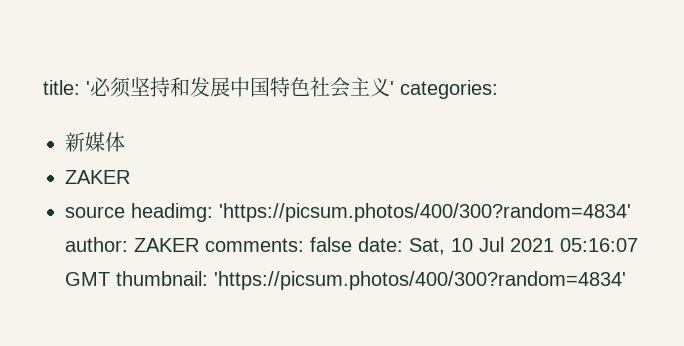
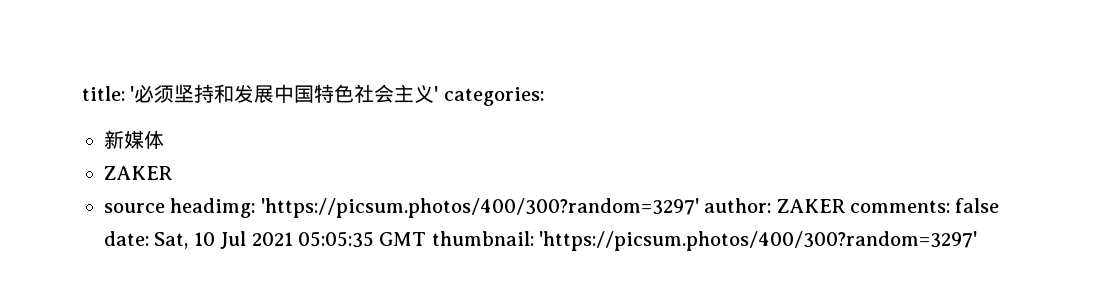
- source headimg: 'https://picsum.photos/400/300?random=4834' author: ZAKER comments: false date: Sat, 10 Jul 2021 05:16:07 GMT thumbnail: 'https://picsum.photos/400/300?random=4834'
+ source headimg: 'https://picsum.photos/400/300?random=3297' author: ZAKER comments: false date: Sat, 10 Jul 2021 05:05:35 GMT thumbnail: 'https://picsum.photos/400/300?random=3297'

